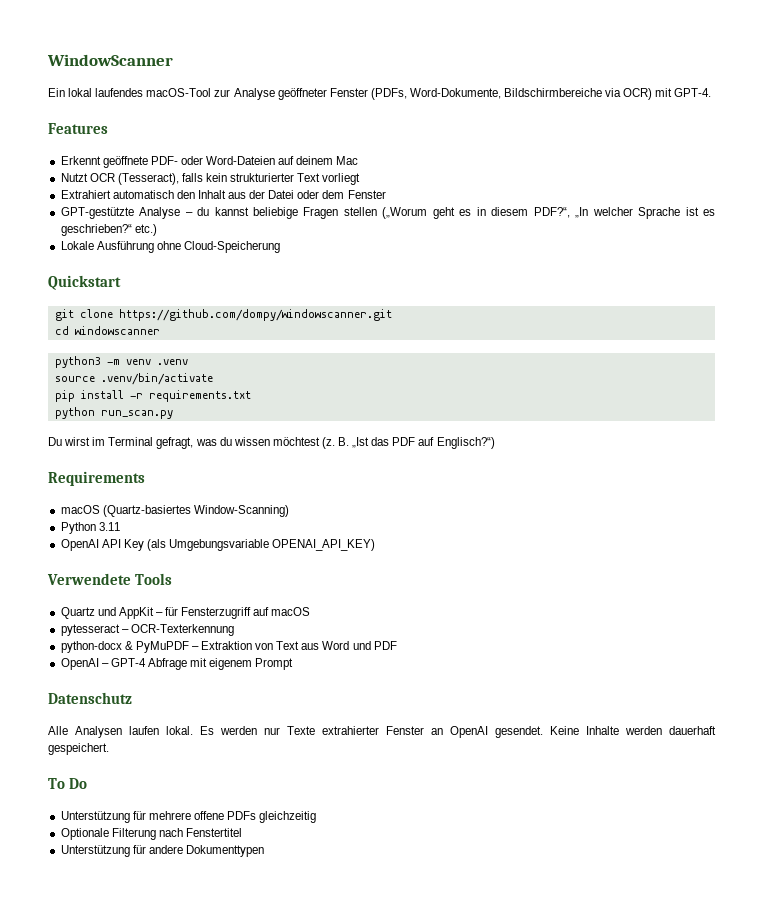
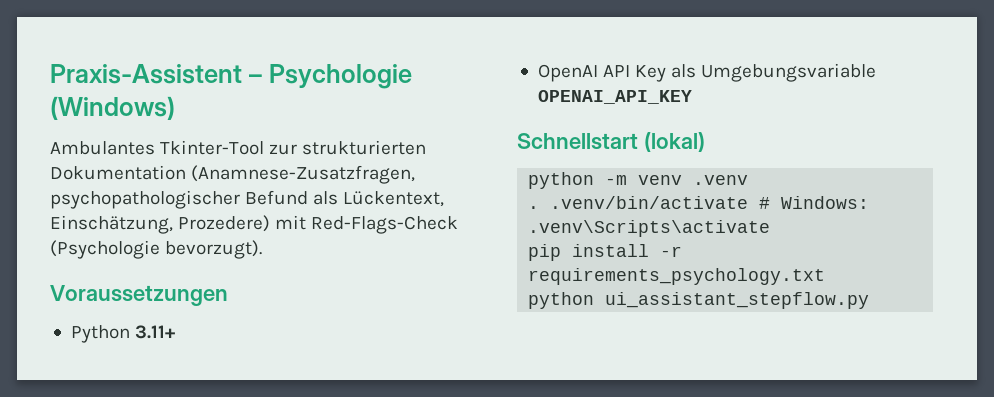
- WindowScanner
- Ein lokal laufendes macOS-Tool zur Analyse geöffneter Fenster (PDFs, Word-Dokumente, Bildschirmbereiche via OCR) mit GPT-4.
- Features
- Erkennt geöffnete PDF- oder Word-Dateien auf deinem Mac
- Nutzt OCR (Tesseract), falls kein strukturierter Text vorliegt
- Extrahiert automatisch den Inhalt aus der Datei oder dem Fenster
- GPT-gestützte Analyse – du kannst beliebige Fragen stellen („Worum geht es in diesem PDF?“, „In welcher Sprache ist es geschrieben?“ etc.)
- Lokale Ausführung ohne Cloud-Speicherung
- Quickstart
- git clone https://github.com/dompy/windowscanner.git
- cd windowscanner
- python3 -m venv .venv
+ Praxis-Assistent – Psychologie (Windows)
+ Ambulantes Tkinter-Tool zur strukturierten Dokumentation (Anamnese-Zusatzfragen, psychopathologischer Befund als Lückentext, Einschätzung, Prozedere) mit Red-Flags-Check (Psychologie bevorzugt).
+ Voraussetzungen
+ Python 3.11+
+ OpenAI API Key als Umgebungsvariable OPENAI_API_KEY
+ Schnellstart (lokal)
+ python -m venv .venv
- source .venv/bin/activate
+ . .venv/bin/activate # Windows: .venv\Scripts\activate
- pip install -r requirements.txt
- python run_scan.py
- Du wirst im Terminal gefragt, was du wissen möchtest (z. B. „Ist das PDF auf Englisch?“)
- Requirements
- macOS (Quartz-basiertes Window-Scanning)
- Python 3.11
- OpenAI API Key (als Umgebungsvariable OPENAI_API_KEY)
- Verwendete Tools
- Quartz und AppKit – für Fensterzugriff auf macOS
- pytesseract – OCR-Texterkennung
- python-docx & PyMuPDF – Extraktion von Text aus Word und PDF
- OpenAI – GPT-4 Abfrage mit eigenem Prompt
- Datenschutz
- Alle Analysen laufen lokal. Es werden nur Texte extrahierter Fenster an OpenAI gesendet. Keine Inhalte werden dauerhaft gespeichert.
- To Do
- Unterstützung für mehrere offene PDFs gleichzeitig
- Optionale Filterung nach Fenstertitel
- Unterstützung für andere Dokumenttypen
+ pip install -r requirements_psychology.txt
+ python ui_assistant_stepflow.py

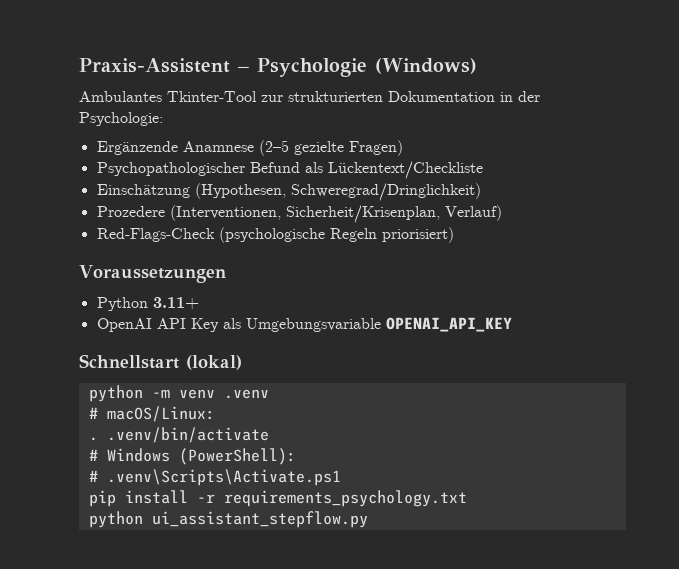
- Ambulantes Tkinter-Tool zur strukturierten Dokumentation (Anamnese-Zusatzfragen, psychopathologischer Befund als Lückentext, Einschätzung, Prozedere) mit Red-Flags-Check (Psychologie bevorzugt).
+ Ambulantes Tkinter-Tool zur strukturierten Dokumentation in der Psychologie:
+ Ergänzende Anamnese (2–5 gezielte Fragen)
+ Psychopathologischer Befund als Lückentext/Checkliste
+ Einschätzung (Hypothesen, Schweregrad/Dringlichkeit)
+ Prozedere (Interventionen, Sicherheit/Krisenplan, Verlauf)
+ Red-Flags-Check (psychologische Regeln priorisiert)
+ # macOS/Linux:
- . .venv/bin/activate # Windows: .venv\Scripts\activate
+ . .venv/bin/activate
+ # Windows (PowerShell):
+ # .venv\Scripts\Activate.ps1

